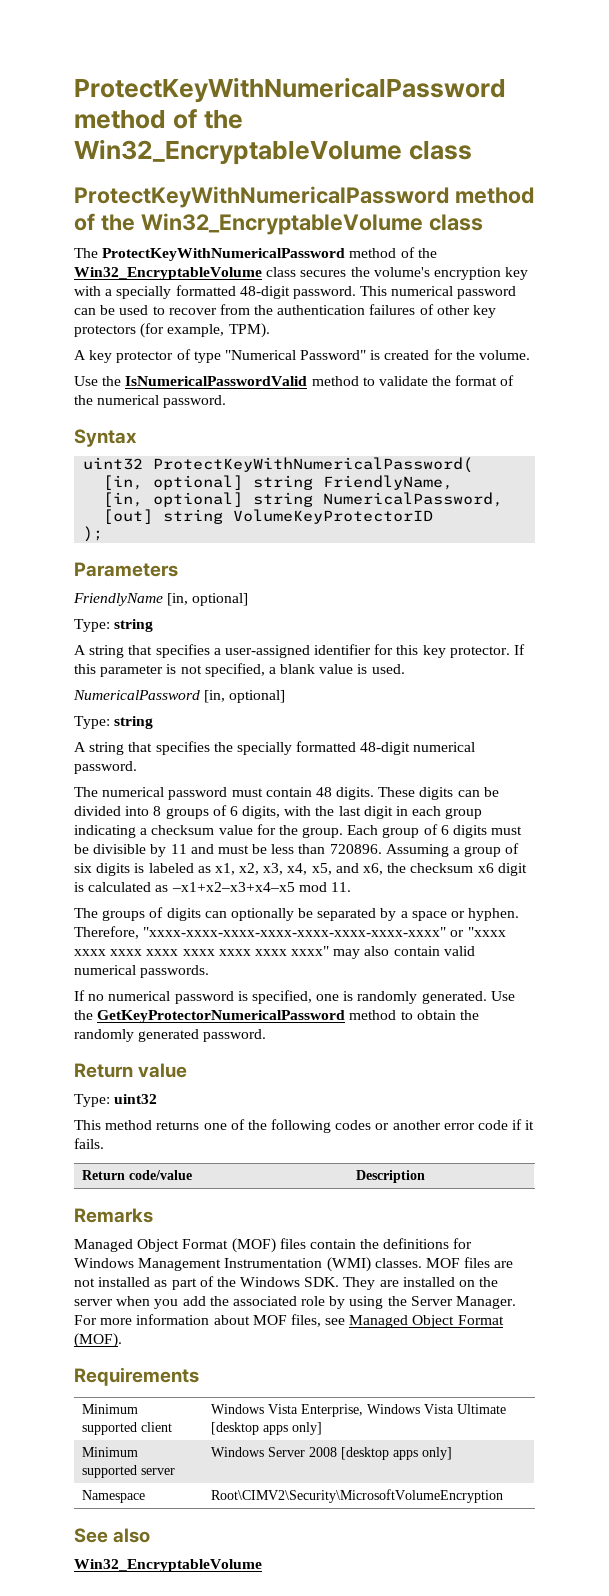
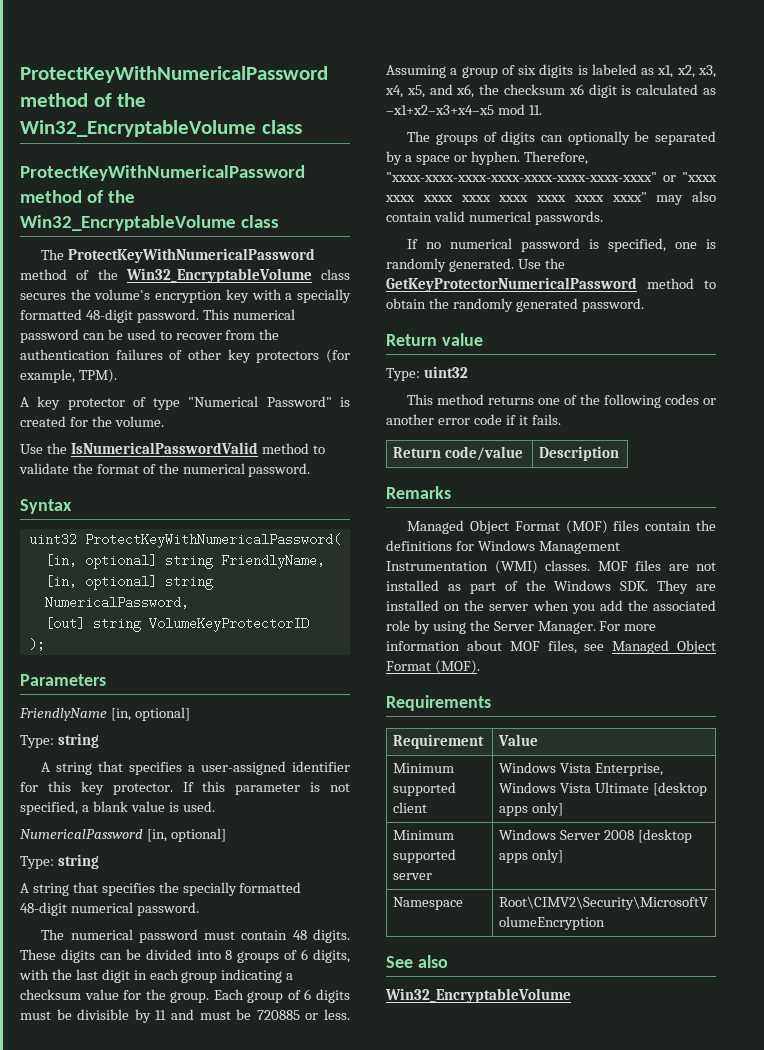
- Each group of 6 digits must be divisible by 11 and must be less than 720896.
+ Each group of 6 digits must be divisible by 11 and must be 720885 or less.
+ Requirement | Value

